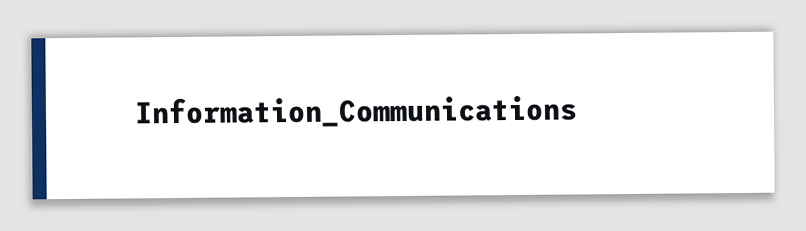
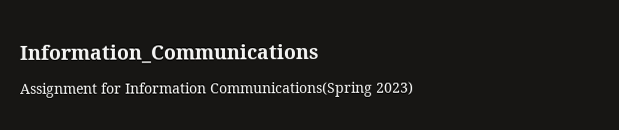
+ Assignment for Information Communications(Spring 2023)

